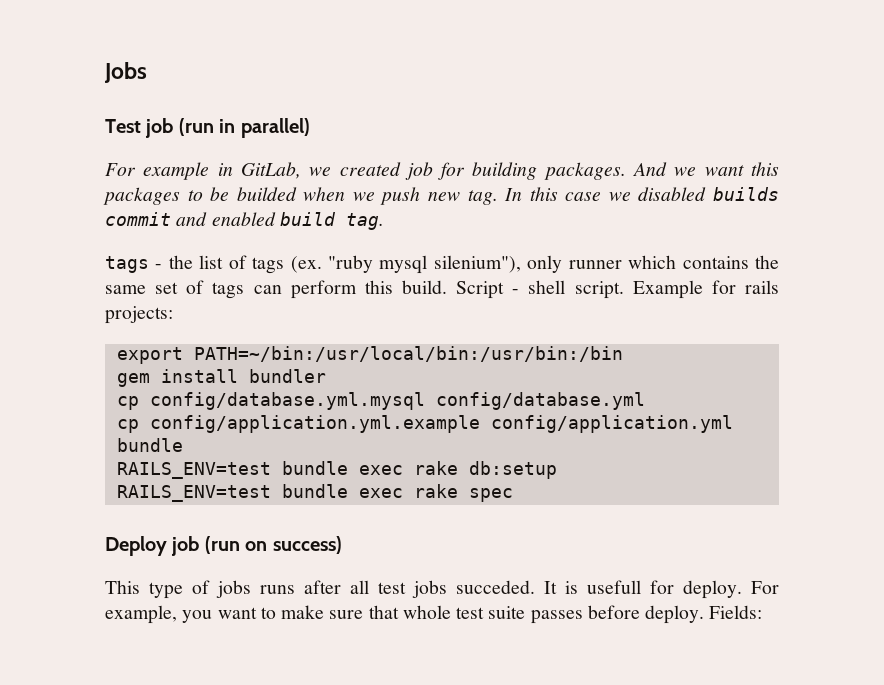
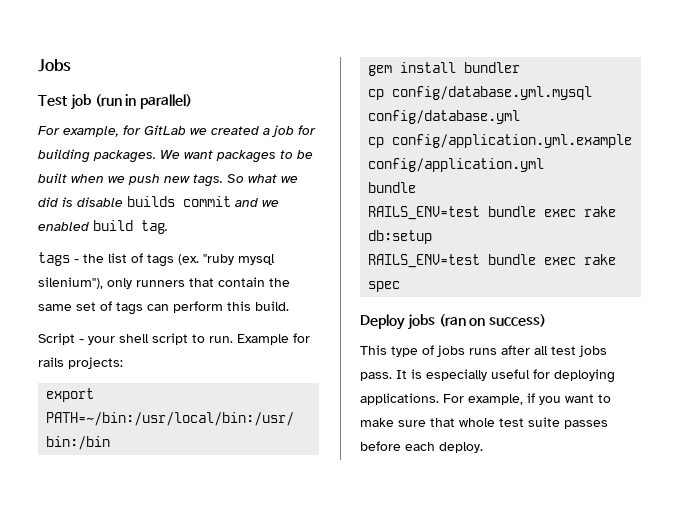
- For example in GitLab, we created job for building packages.
+ For example, for GitLab we created a job for building packages.
- And we want this packages to be builded when we push new tag. In this case we disabled builds commit and enabled build tag.
+ We want packages to be built when we push new tags. So what we did is disable builds commit and we enabled build tag.
- "ruby mysql silenium"), only runner which contains the same set of tags can perform this build. Script - shell script.
+ "ruby mysql silenium"), only runners that contain the same set of tags can perform this build.
+ Script - your shell script to run.
- Deploy job (run on success)
+ Deploy jobs (ran on success)
- This type of jobs runs after all test jobs succeded.
+ This type of jobs runs after all test jobs pass.
- It is usefull for deploy. For example, you want to make sure that whole test suite passes before deploy. Fields:
+ It is especially useful for deploying applications. For example, if you want to make sure that whole test suite passes before each deploy.

